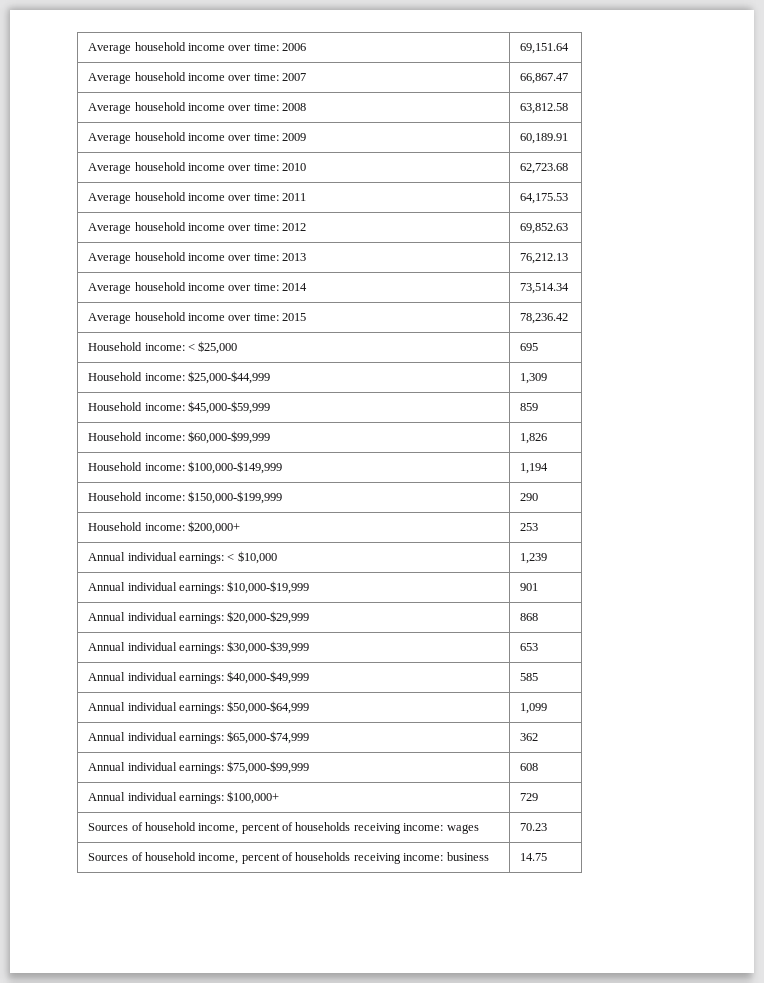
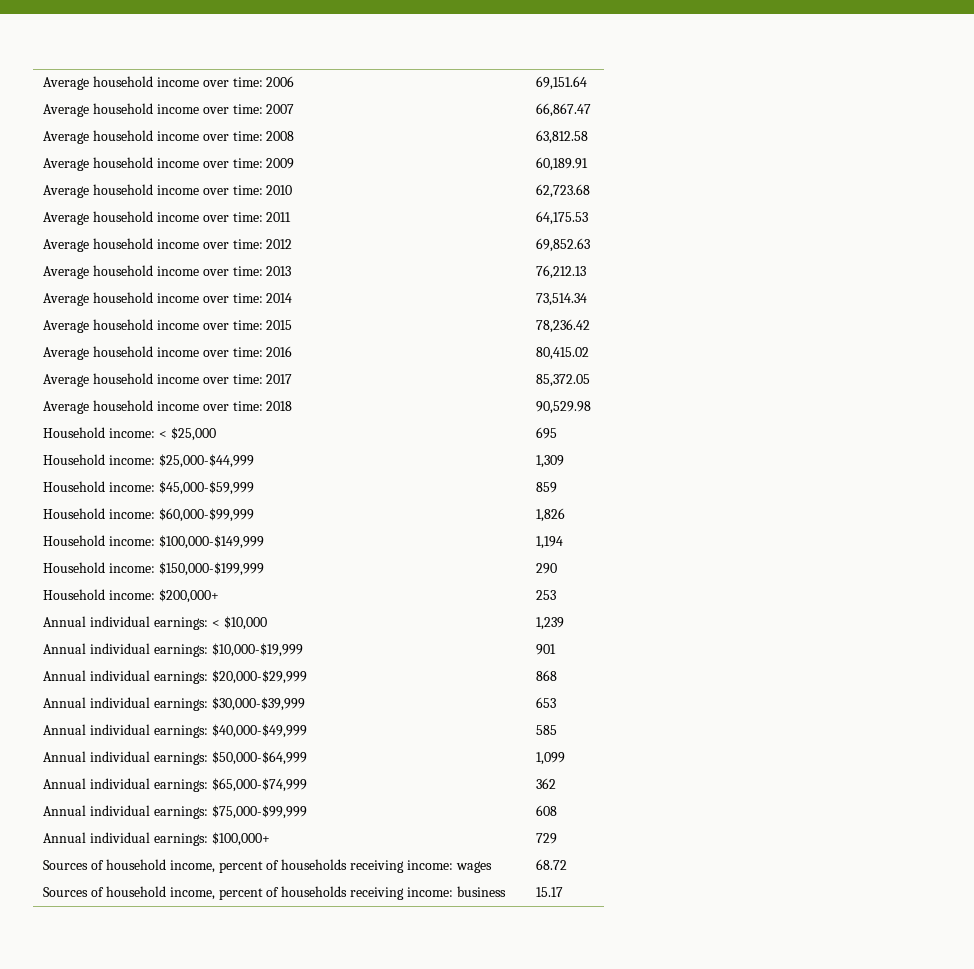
+ Average household income over time: 2016 | 80,415.02
+ Average household income over time: 2017 | 85,372.05
+ Average household income over time: 2018 | 90,529.98
- Sources of household income, percent of households receiving income: wages | 70.23
+ Sources of household income, percent of households receiving income: wages | 68.72
- Sources of household income, percent of households receiving income: business | 14.75
+ Sources of household income, percent of households receiving income: business | 15.17

